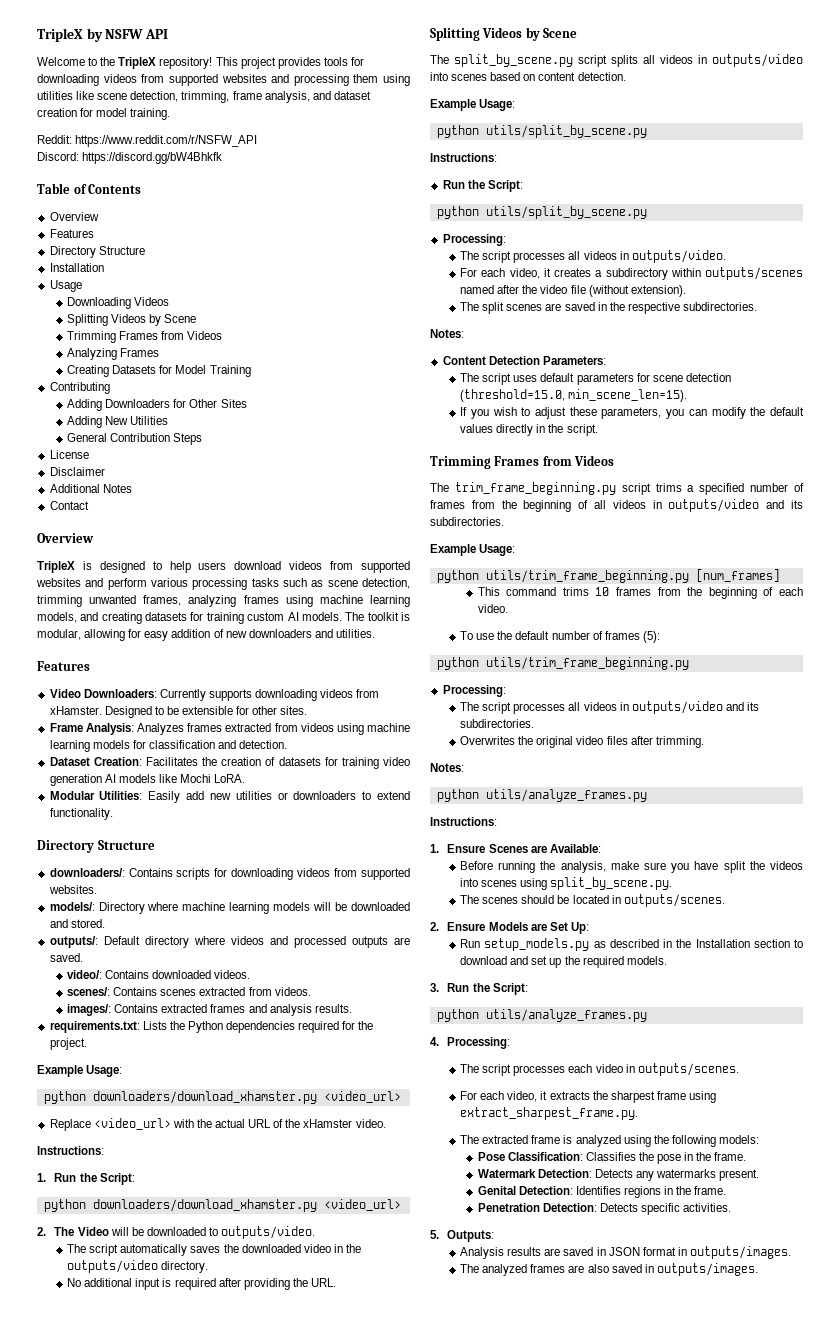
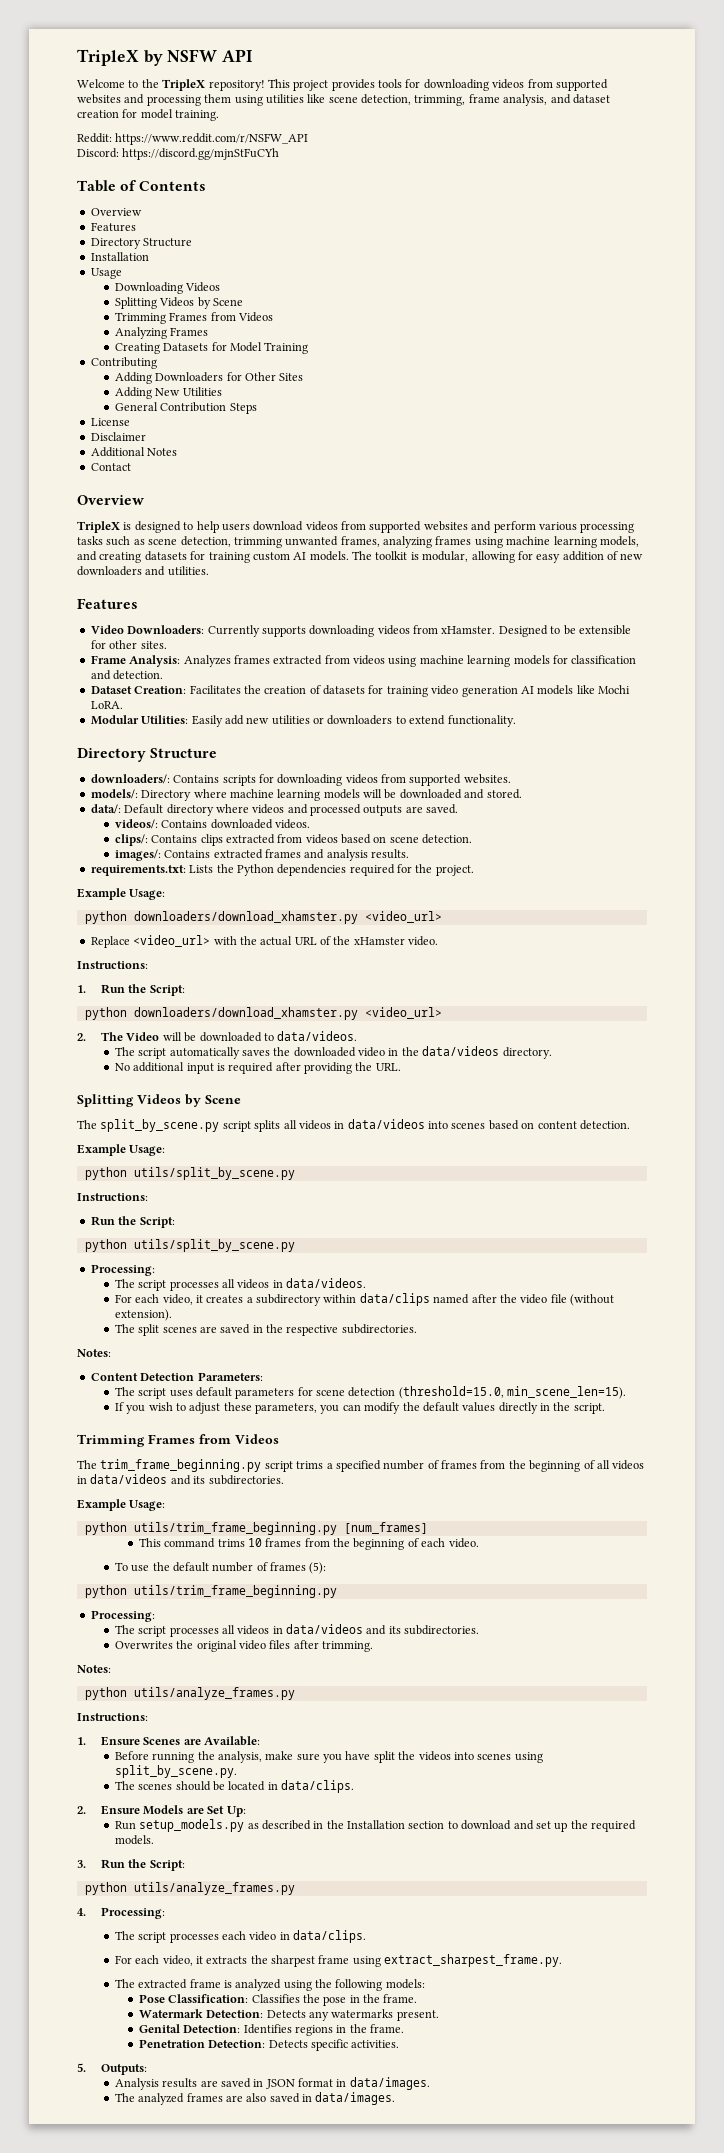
- Discord: https://discord.gg/bW4Bhkfk
+ Discord: https://discord.gg/mjnStFuCYh
- outputs/: Default directory where videos and processed outputs are saved.
+ data/: Default directory where videos and processed outputs are saved.
- video/: Contains downloaded videos.
+ videos/: Contains downloaded videos.
- scenes/: Contains scenes extracted from videos.
+ clips/: Contains clips extracted from videos based on scene detection.
- 2. The Video will be downloaded to outputs/video.
+ 2. The Video will be downloaded to data/videos.
- The script automatically saves the downloaded video in the outputs/video directory.
+ The script automatically saves the downloaded video in the data/videos directory.
- The split_by_scene.py script splits all videos in outputs/video into scenes based on content detection.
+ The split_by_scene.py script splits all videos in data/videos into scenes based on content detection.
- The script processes all videos in outputs/video.
+ The script processes all videos in data/videos.
- For each video, it creates a subdirectory within outputs/scenes named after the video file (without extension).
+ For each video, it creates a subdirectory within data/clips named after the video file (without extension).
- The trim_frame_beginning.py script trims a specified number of frames from the beginning of all videos in outputs/video and its subdirectories.
+ The trim_frame_beginning.py script trims a specified number of frames from the beginning of all videos in data/videos and its subdirectories.
- The script processes all videos in outputs/video and its subdirectories.
+ The script processes all videos in data/videos and its subdirectories.
- The scenes should be located in outputs/scenes.
+ The scenes should be located in data/clips.
- The script processes each video in outputs/scenes.
+ The script processes each video in data/clips.
- Analysis results are saved in JSON format in outputs/images.
+ Analysis results are saved in JSON format in data/images.
- The analyzed frames are also saved in outputs/images.
+ The analyzed frames are also saved in data/images.

